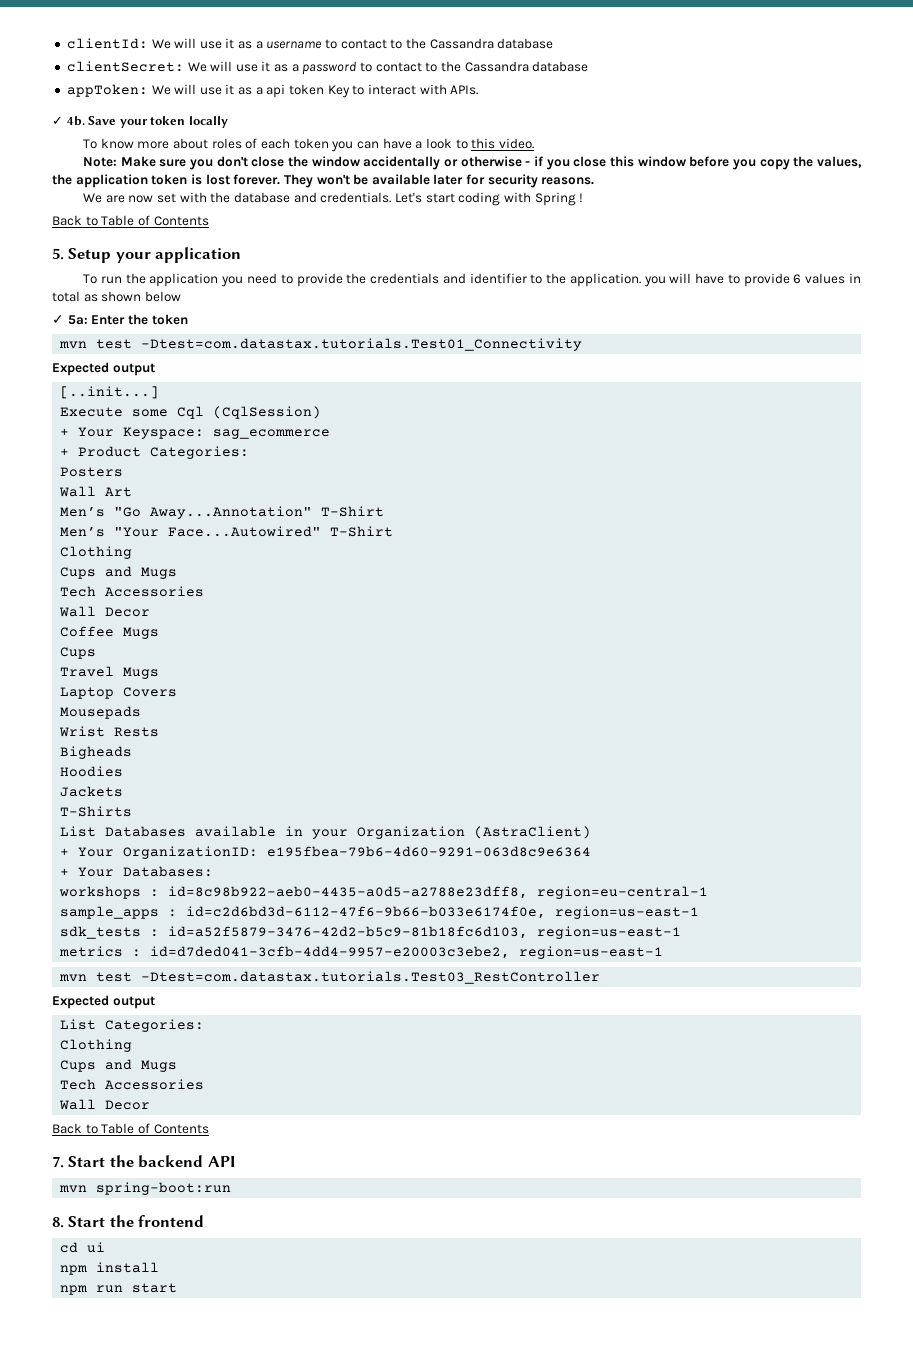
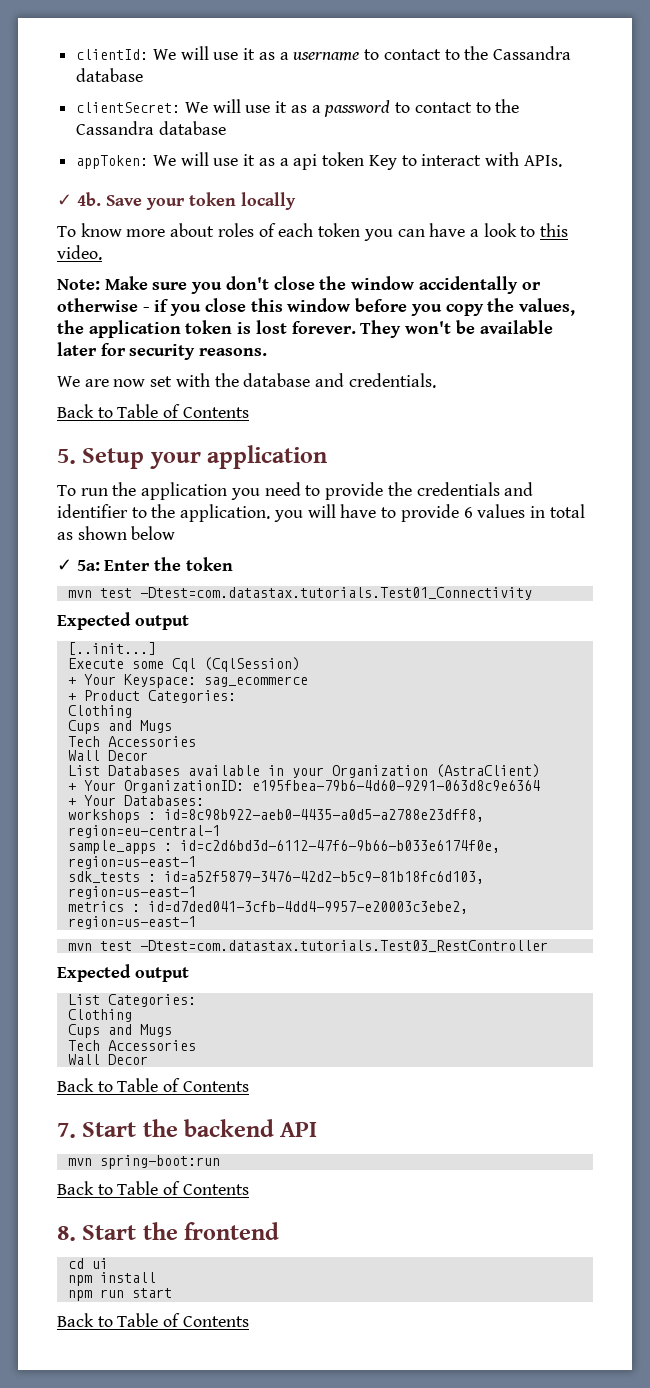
- Let's start coding with Spring !
  + Product Categories:
- Posters
- Wall Art
- Men’s "Go Away...Annotation" T-Shirt
- Men’s "Your Face...Autowired" T-Shirt
  Clothing
  Cups and Mugs
  Tech Accessories
  Wall Decor
- Coffee Mugs
- Cups
- Travel Mugs
- Laptop Covers
- Mousepads
- Wrist Rests
- Bigheads
- Hoodies
- Jackets
- T-Shirts
  mvn spring-boot:run
+ Back to Table of Contents
  npm run start
+ Back to Table of Contents

